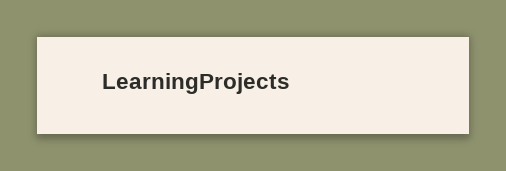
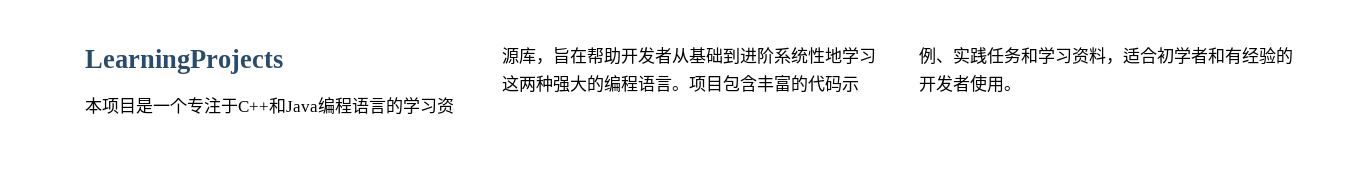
+ 本项目是一个专注于C++和Java编程语言的学习资源库，旨在帮助开发者从基础到进阶系统性地学习这两种强大的编程语言。项目包含丰富的代码示例、实践任务和学习资料，适合初学者和有经验的开发者使用。

